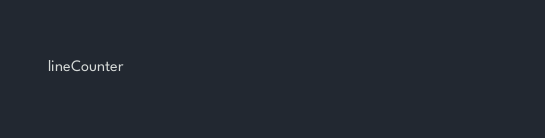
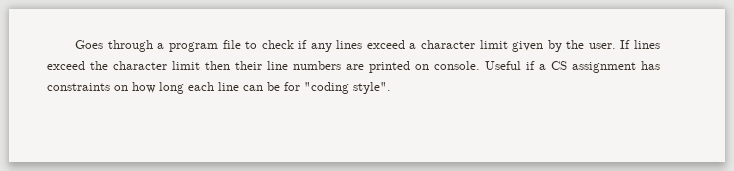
- lineCounter
+ Goes through a program file to check if any lines exceed a character limit given by the user. If lines exceed the character limit then their line numbers are printed on console. Useful if a CS assignment has constraints on how long each line can be for "coding style".

